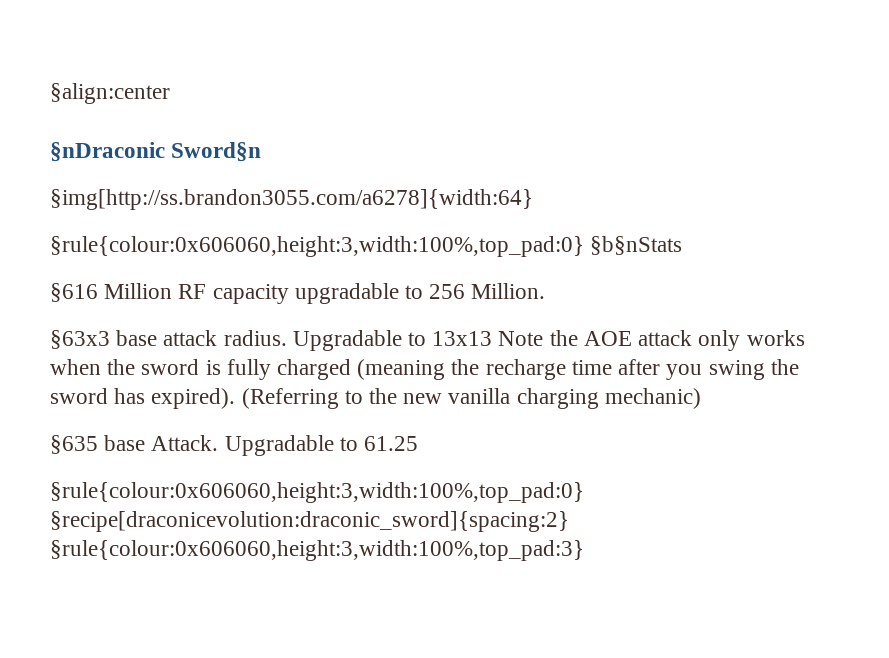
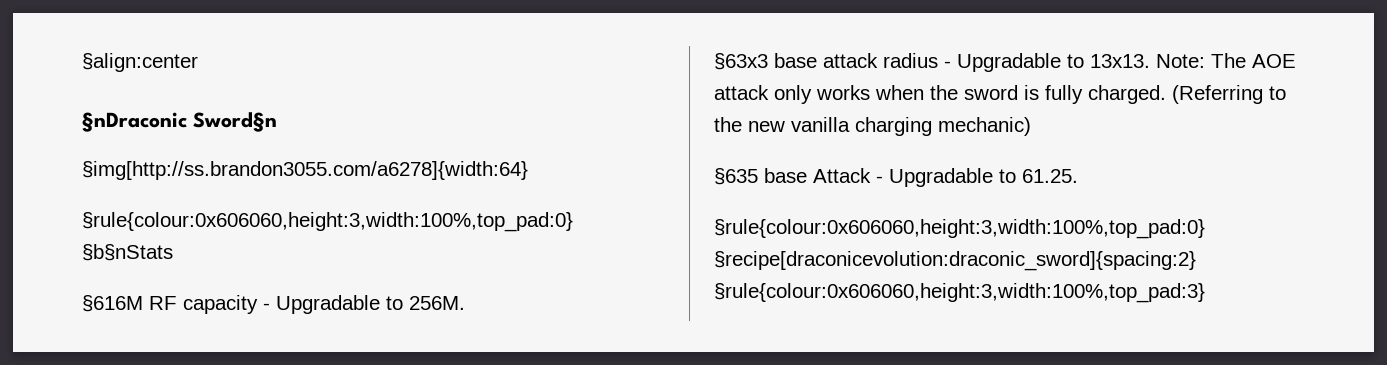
- §616 Million RF capacity upgradable to 256 Million.
- §63x3 base attack radius. Upgradable to 13x13 Note the AOE attack only works when the sword is fully charged (meaning the recharge time after you swing the sword has expired).
+ §616M RF capacity - Upgradable to 256M.
+ §63x3 base attack radius - Upgradable to 13x13. Note: The AOE attack only works when the sword is fully charged.
- §635 base Attack. Upgradable to 61.25
+ §635 base Attack - Upgradable to 61.25.

